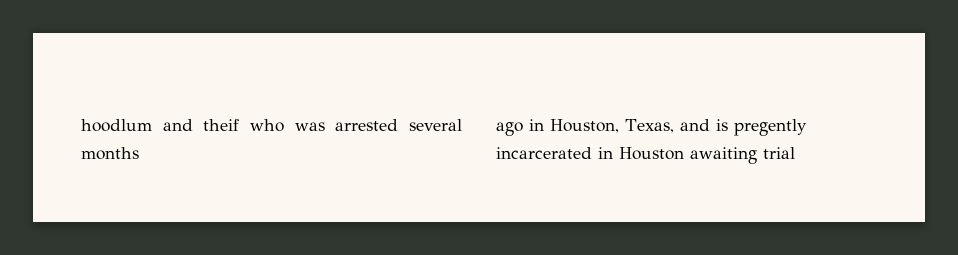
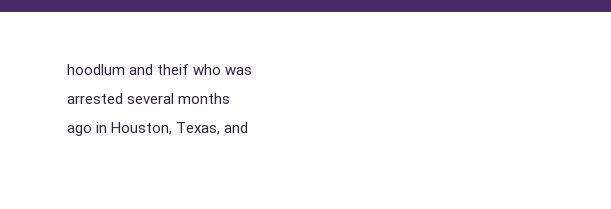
- hoodlum and theif who was arrested several months
+ hoodlum and theif who was
+ arrested several months
- ago in Houston, Texas, and is pregently incarcerated in Houston awaiting trial
+ ago in Houston, Texas, and

